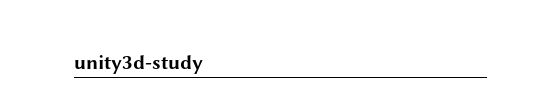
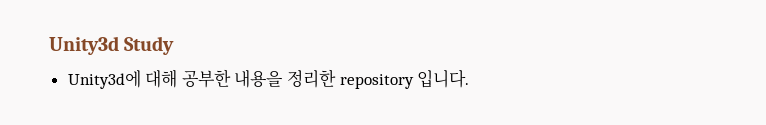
- unity3d-study
+ Unity3d Study
+ Unity3d에 대해 공부한 내용을 정리한 repository 입니다.

